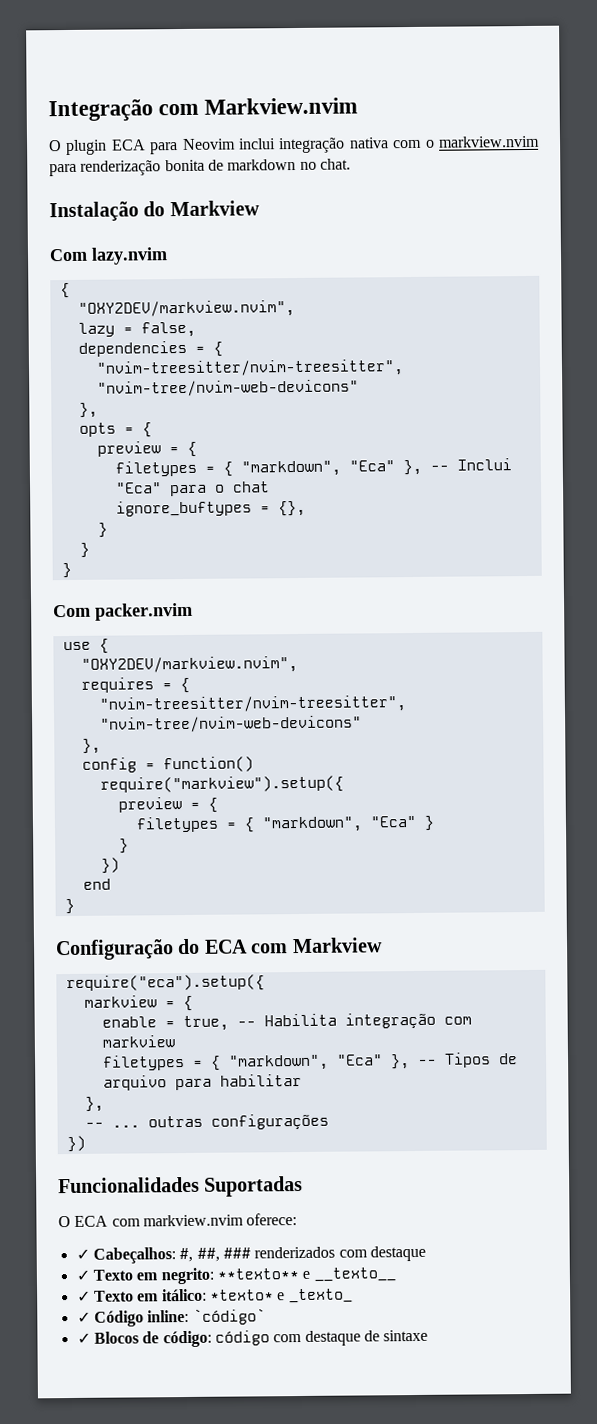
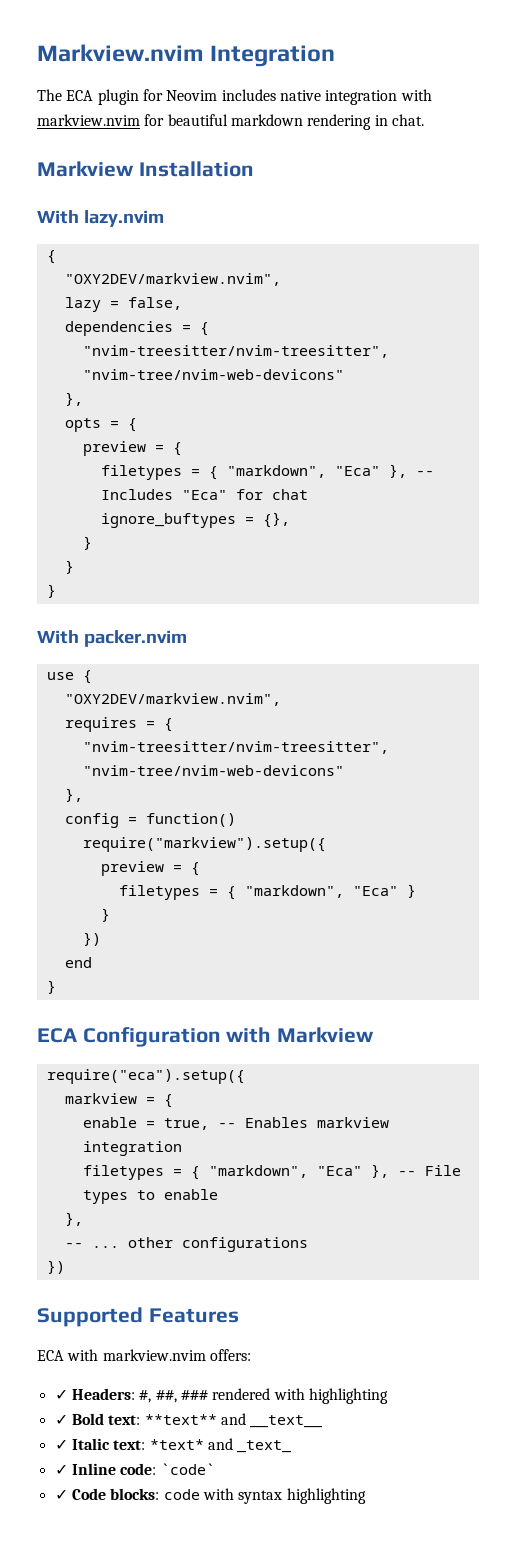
- Integração com Markview.nvim
- O plugin ECA para Neovim inclui integração nativa com o markview.nvim para renderização bonita de markdown no chat.
+ Markview.nvim Integration
+ The ECA plugin for Neovim includes native integration with markview.nvim for beautiful markdown rendering in chat.
- Instalação do Markview
- Com lazy.nvim
+ Markview Installation
+ With lazy.nvim
- filetypes = { "markdown", "Eca" }, -- Inclui "Eca" para o chat
+ filetypes = { "markdown", "Eca" }, -- Includes "Eca" for chat
- Com packer.nvim
+ With packer.nvim
- Configuração do ECA com Markview
+ ECA Configuration with Markview
- enable = true, -- Habilita integração com markview
- filetypes = { "markdown", "Eca" }, -- Tipos de arquivo para habilitar
+ enable = true, -- Enables markview integration
+ filetypes = { "markdown", "Eca" }, -- File types to enable
- -- ... outras configurações
+ -- ... other configurations
  })
- Funcionalidades Suportadas
- O ECA com markview.nvim oferece:
- ✓ Cabeçalhos: #, ##, ### renderizados com destaque
- ✓ Texto em negrito: **texto** e __texto__
- ✓ Texto em itálico: *texto* e _texto_
- ✓ Código inline: `código`
- ✓ Blocos de código: código com destaque de sintaxe
+ Supported Features
+ ECA with markview.nvim offers:
+ ✓ Headers: #, ##, ### rendered with highlighting
+ ✓ Bold text: **text** and __text__
+ ✓ Italic text: *text* and _text_
+ ✓ Inline code: `code`
+ ✓ Code blocks: code with syntax highlighting

